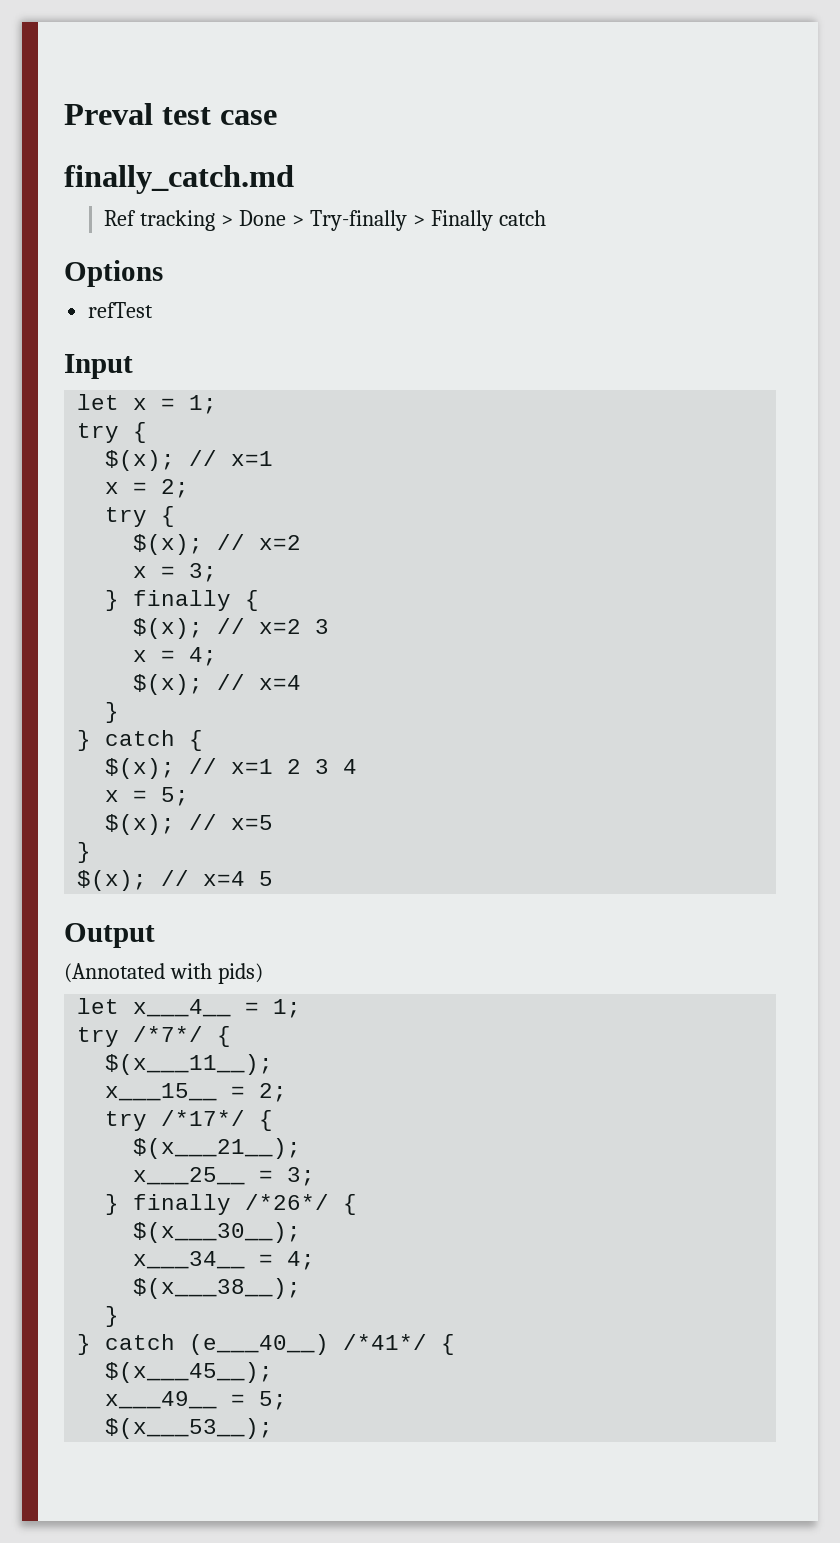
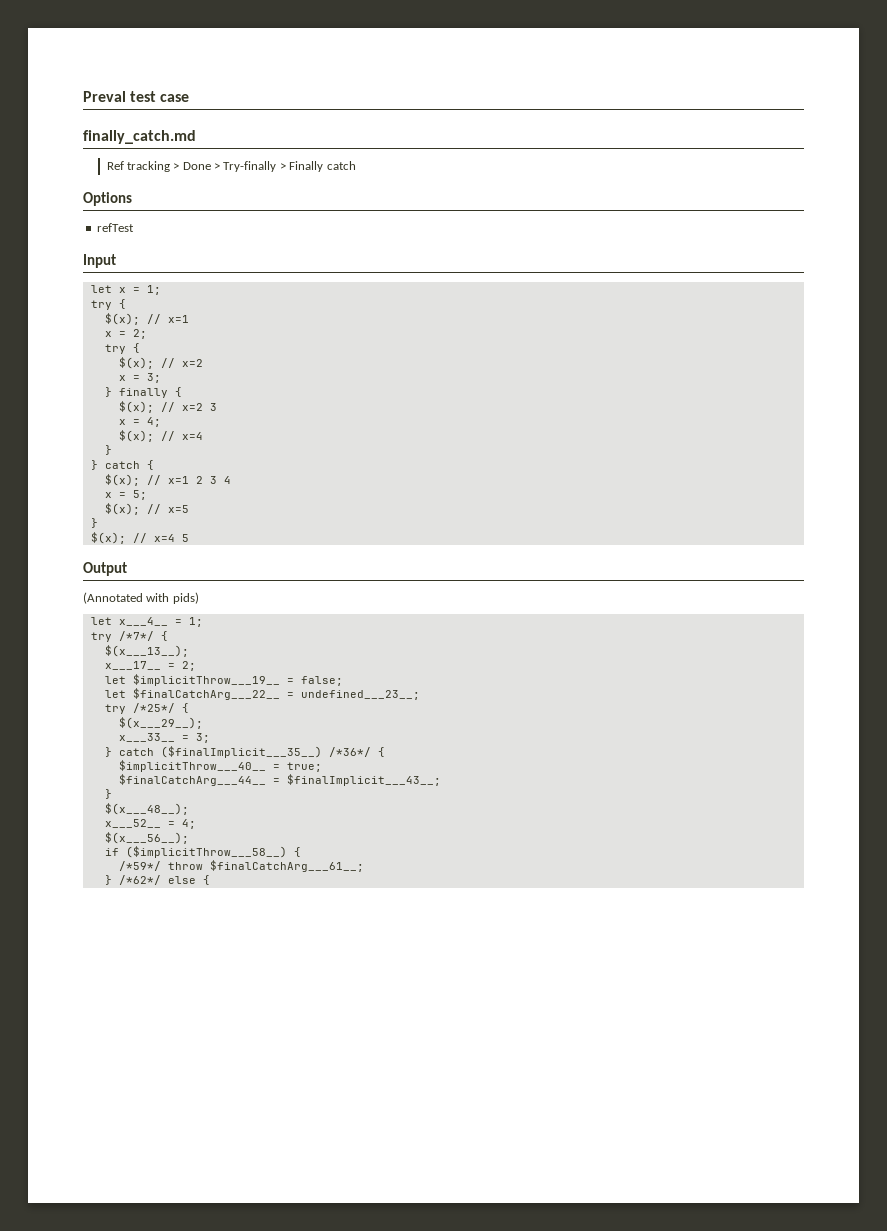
- $(x___11__);
- x___15__ = 2;
- try /*17*/ {
- $(x___21__);
- x___25__ = 3;
- } finally /*26*/ {
- $(x___30__);
- x___34__ = 4;
- $(x___38__);
+ $(x___13__);
+ x___17__ = 2;
+ let $implicitThrow___19__ = false;
+ let $finalCatchArg___22__ = undefined___23__;
+ try /*25*/ {
+ $(x___29__);
+ x___33__ = 3;
+ } catch ($finalImplicit___35__) /*36*/ {
+ $implicitThrow___40__ = true;
+ $finalCatchArg___44__ = $finalImplicit___43__;
  }
- } catch (e___40__) /*41*/ {
- $(x___45__);
- x___49__ = 5;
- $(x___53__);
+ $(x___48__);
+ x___52__ = 4;
+ $(x___56__);
+ if ($implicitThrow___58__) {
+ /*59*/ throw $finalCatchArg___61__;
+ } /*62*/ else {

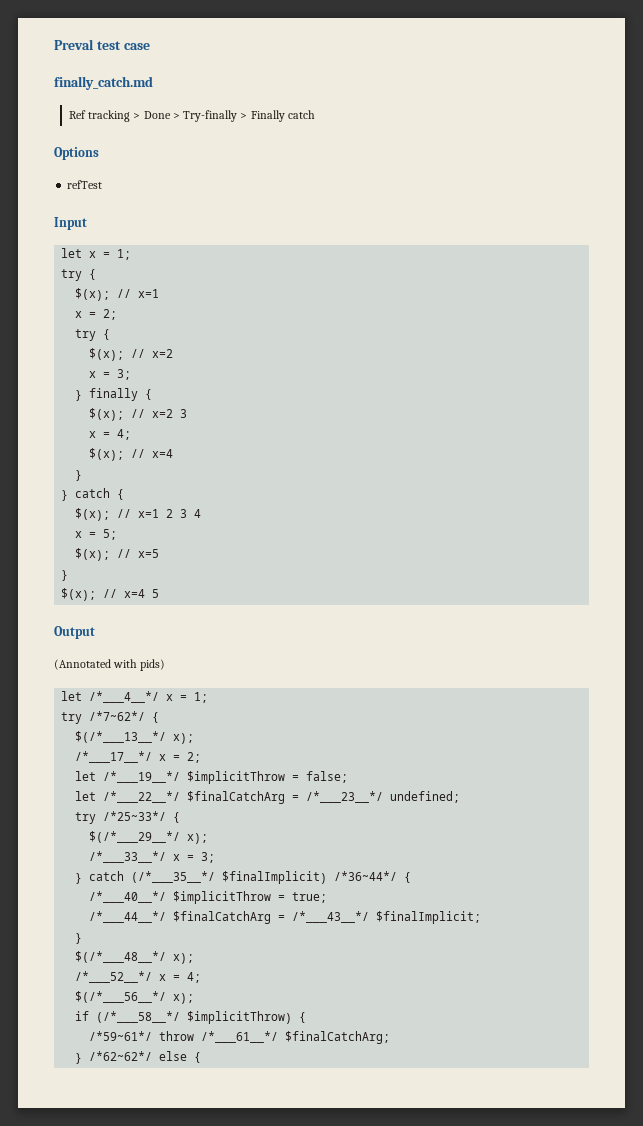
- let x___4__ = 1;
- try /*7*/ {
- $(x___13__);
- x___17__ = 2;
+ let /*___4__*/ x = 1;
+ try /*7~62*/ {
+ $(/*___13__*/ x);
+ /*___17__*/ x = 2;
- let $implicitThrow___19__ = false;
+ let /*___19__*/ $implicitThrow = false;
- let $finalCatchArg___22__ = undefined___23__;
- try /*25*/ {
- $(x___29__);
- x___33__ = 3;
+ let /*___22__*/ $finalCatchArg = /*___23__*/ undefined;
+ try /*25~33*/ {
+ $(/*___29__*/ x);
+ /*___33__*/ x = 3;
- } catch ($finalImplicit___35__) /*36*/ {
- $implicitThrow___40__ = true;
+ } catch (/*___35__*/ $finalImplicit) /*36~44*/ {
+ /*___40__*/ $implicitThrow = true;
- $finalCatchArg___44__ = $finalImplicit___43__;
+ /*___44__*/ $finalCatchArg = /*___43__*/ $finalImplicit;
  }
- $(x___48__);
- x___52__ = 4;
- $(x___56__);
+ $(/*___48__*/ x);
+ /*___52__*/ x = 4;
+ $(/*___56__*/ x);
- if ($implicitThrow___58__) {
- /*59*/ throw $finalCatchArg___61__;
- } /*62*/ else {
+ if (/*___58__*/ $implicitThrow) {
+ /*59~61*/ throw /*___61__*/ $finalCatchArg;
+ } /*62~62*/ else {

